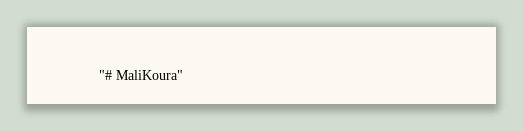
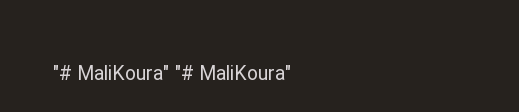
- "# MaliKoura"
+ "# MaliKoura" "# MaliKoura"

